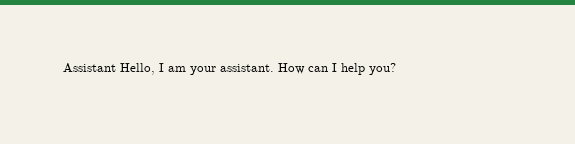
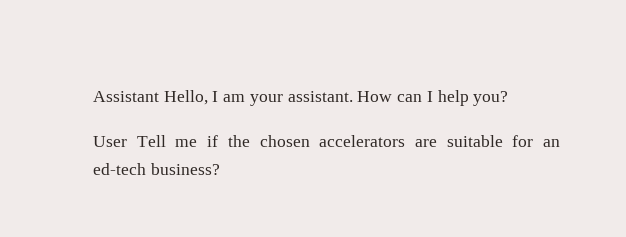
+ User Tell me if the chosen accelerators are suitable for an ed-tech business?

